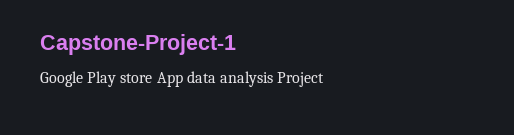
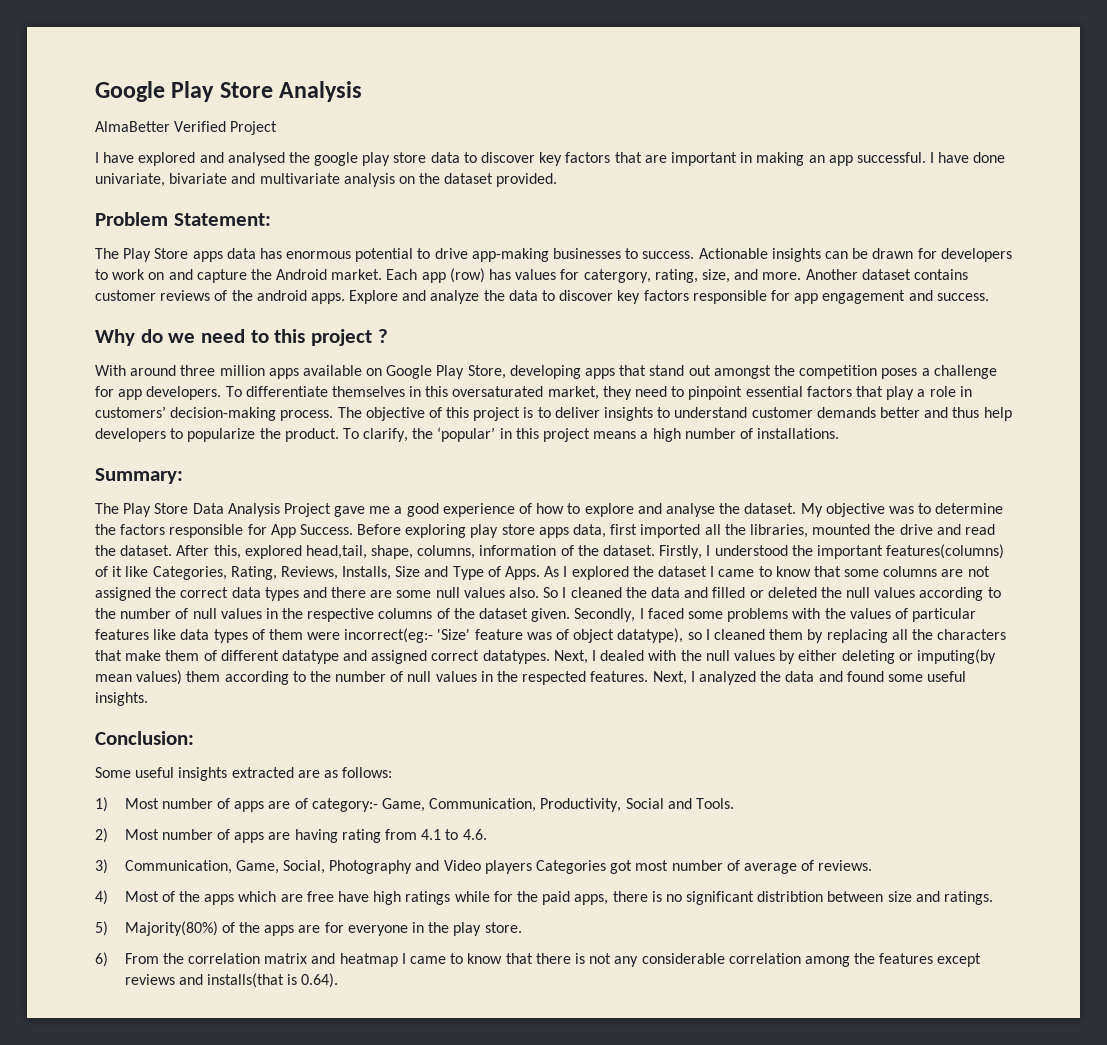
- Capstone-Project-1
- Google Play store App data analysis Project
+ Google Play Store Analysis
+ AlmaBetter Verified Project
+ I have explored and analysed the google play store data to discover key factors that are important in making an app successful. I have done univariate, bivariate and multivariate analysis on the dataset provided.
+ Problem Statement:
+ The Play Store apps data has enormous potential to drive app-making businesses to success. Actionable insights can be drawn for developers to work on and capture the Android market. Each app (row) has values for catergory, rating, size, and more. Another dataset contains customer reviews of the android apps. Explore and analyze the data to discover key factors responsible for app engagement and success.
+ Why do we need to this project ?
+ With around three million apps available on Google Play Store, developing apps that stand out amongst the competition poses a challenge for app developers. To differentiate themselves in this oversaturated market, they need to pinpoint essential factors that play a role in customers’ decision-making process. The objective of this project is to deliver insights to understand customer demands better and thus help developers to popularize the product. To clarify, the ‘popular’ in this project means a high number of installations.
+ Summary:
+ The Play Store Data Analysis Project gave me a good experience of how to explore and analyse the dataset. My objective was to determine the factors responsible for App Success. Before exploring play store apps data, first imported all the libraries, mounted the drive and read the dataset. After this, explored head,tail, shape, columns, information of the dataset. Firstly, I understood the important features(columns) of it like Categories, Rating, Reviews, Installs, Size and Type of Apps. As I explored the dataset I came to know that some columns are not assigned the correct data types and there are some null values also. So I cleaned the data and filled or deleted the null values according to the number of null values in the respective columns of the dataset given. Secondly, I faced some problems with the values of particular features like data types of them were incorrect(eg:- 'Size' feature was of object datatype), so I cleaned them by replacing all the characters that make them of different datatype and assigned correct datatypes. Next, I dealed with the null values by either deleting or imputing(by mean values) them according to the number of null values in the respected features. Next, I analyzed the data and found some useful insights.
+ Conclusion:
+ Some useful insights extracted are as follows:
+ 1) Most number of apps are of category:- Game, Communication, Productivity, Social and Tools.
+ 2) Most number of apps are having rating from 4.1 to 4.6.
+ 3) Communication, Game, Social, Photography and Video players Categories got most number of average of reviews.
+ 4) Most of the apps which are free have high ratings while for the paid apps, there is no significant distribtion between size and ratings.
+ 5) Majority(80%) of the apps are for everyone in the play store.
+ 6) From the correlation matrix and heatmap I came to know that there is not any considerable correlation among the features except reviews and installs(that is 0.64).

